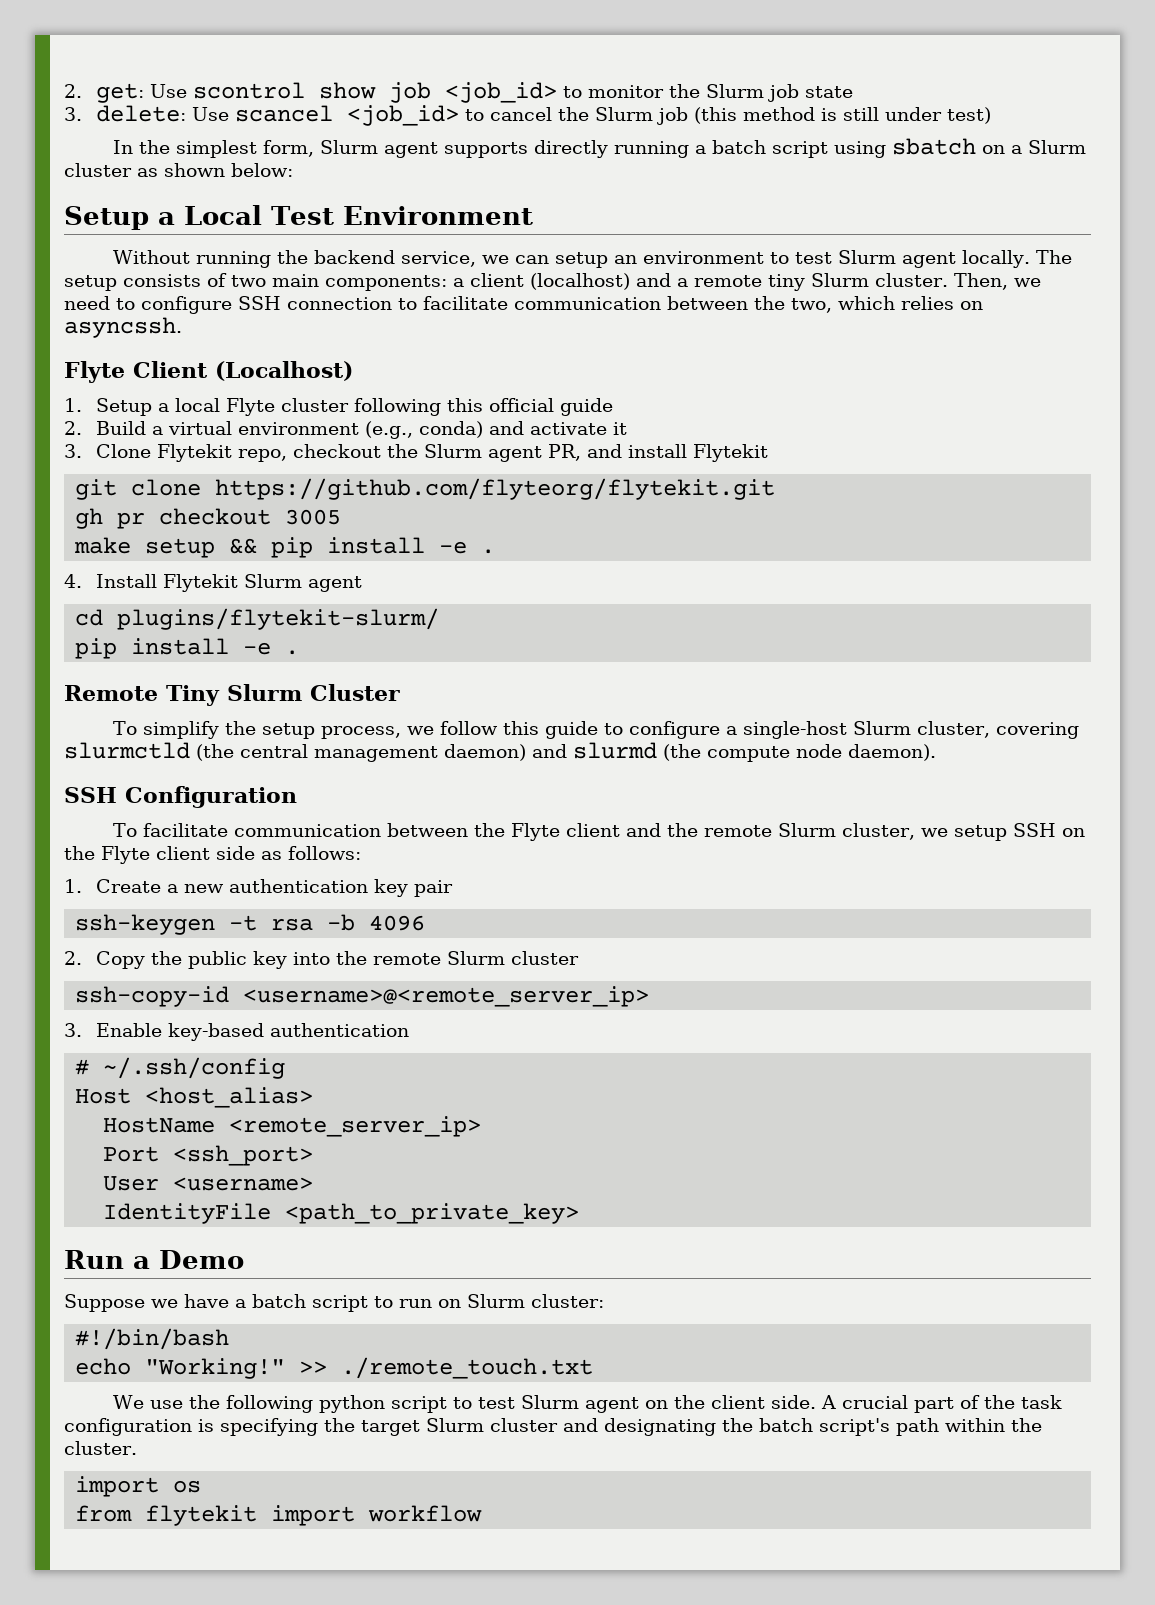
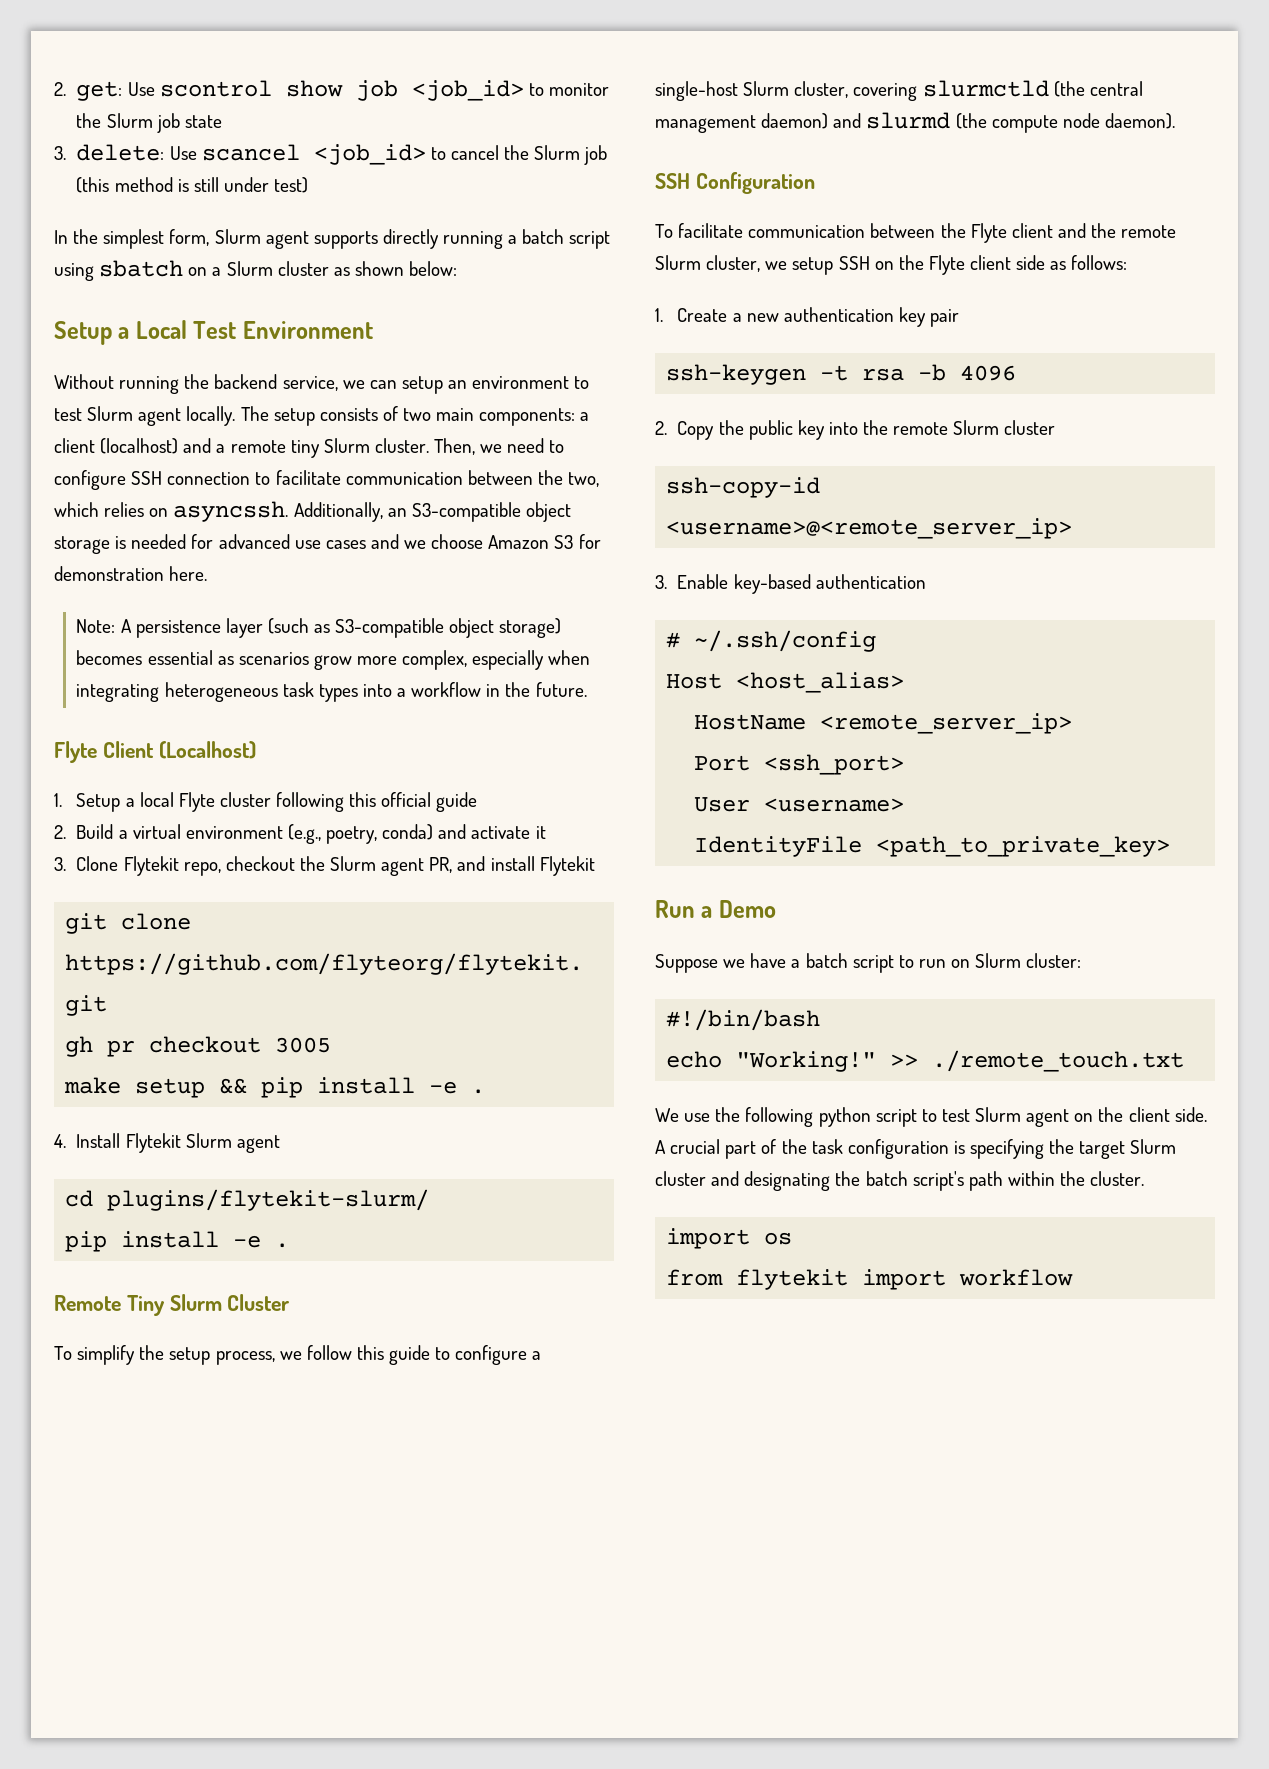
+ Additionally, an S3-compatible object storage is needed for advanced use cases and we choose Amazon S3 for demonstration here.
+ Note: A persistence layer (such as S3-compatible object storage) becomes essential as scenarios grow more complex, especially when integrating heterogeneous task types into a workflow in the future.
- 2. Build a virtual environment (e.g., conda) and activate it
+ 2. Build a virtual environment (e.g., poetry, conda) and activate it

